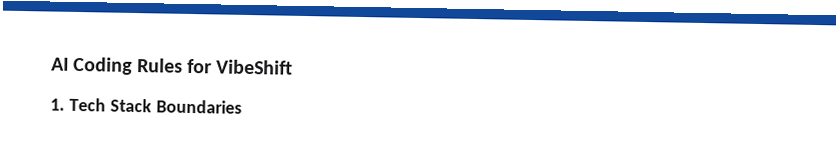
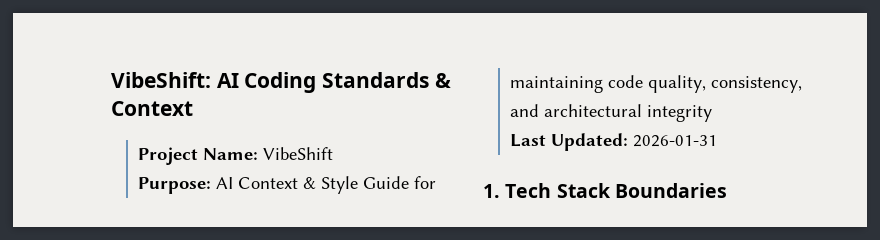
- AI Coding Rules for VibeShift
+ VibeShift: AI Coding Standards & Context
+ Project Name: VibeShift
+ Purpose: AI Context & Style Guide for maintaining code quality, consistency, and architectural integrity
+ Last Updated: 2026-01-31

